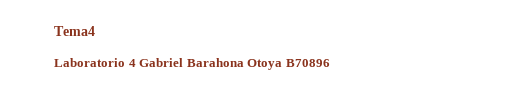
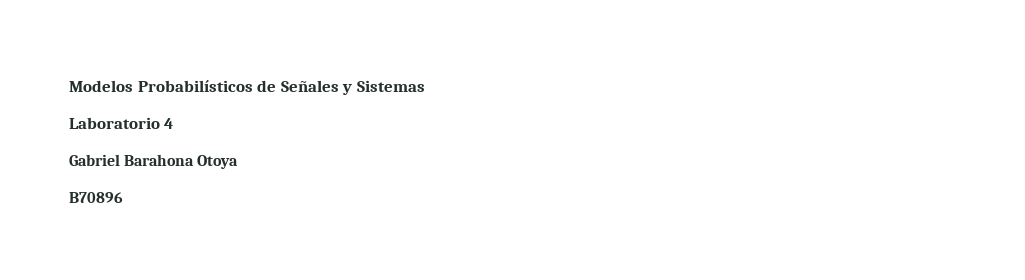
- Tema4
+ Modelos Probabilísticos de Señales y Sistemas
- Laboratorio 4 Gabriel Barahona Otoya B70896
+ Laboratorio 4
+ Gabriel Barahona Otoya
+ B70896

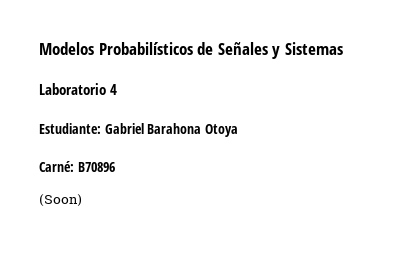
- Gabriel Barahona Otoya
+ Estudiante: Gabriel Barahona Otoya
- B70896
+ Carné: B70896
+ (Soon)

